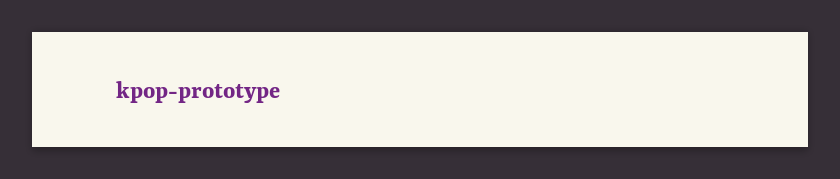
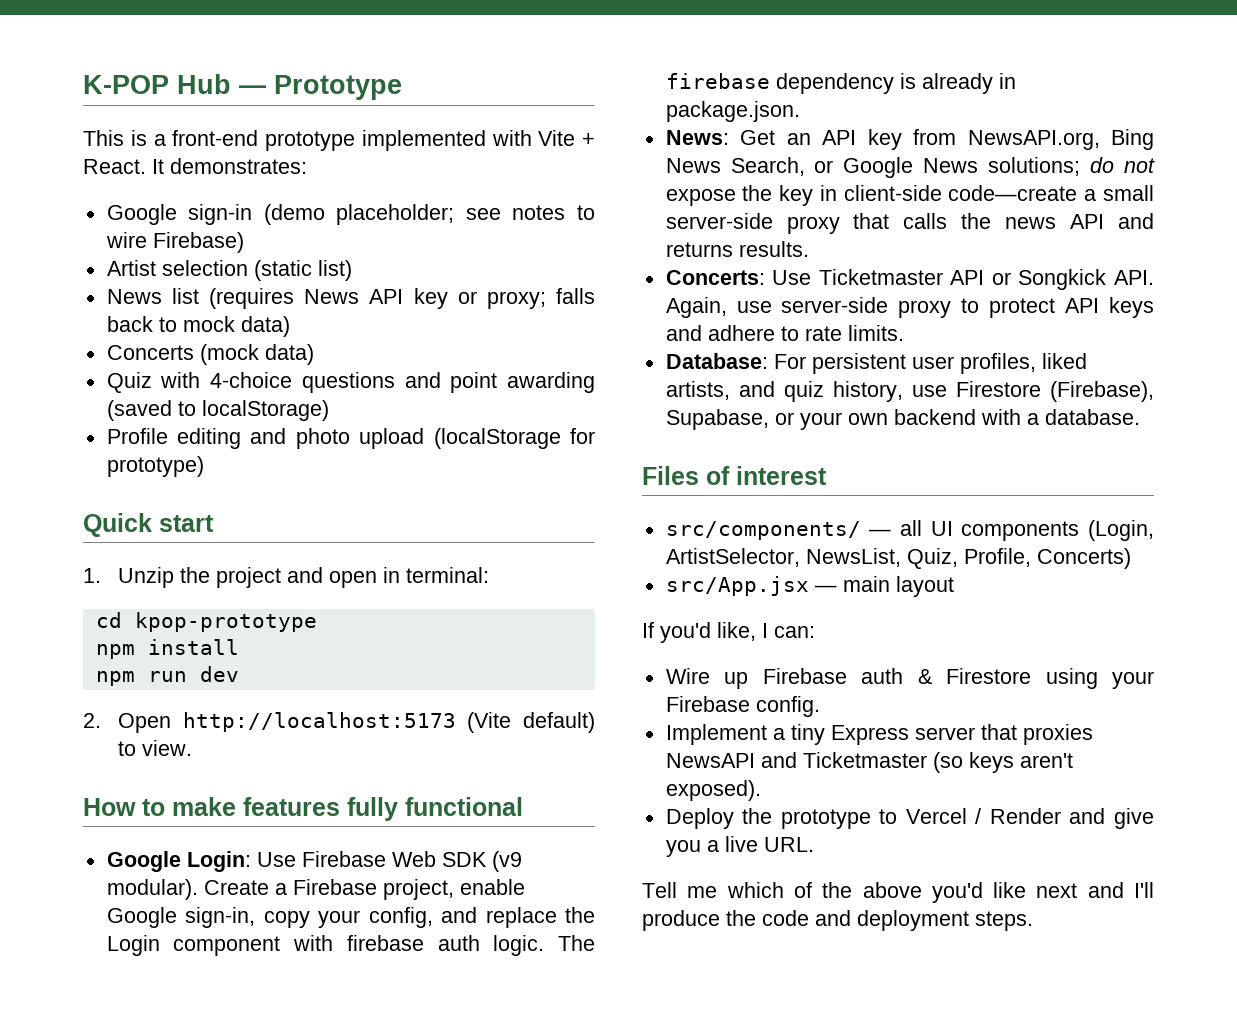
- kpop-prototype
+ K-POP Hub — Prototype
+ This is a front-end prototype implemented with Vite + React. It demonstrates:
+ Google sign-in (demo placeholder; see notes to wire Firebase)
+ Artist selection (static list)
+ News list (requires News API key or proxy; falls back to mock data)
+ Concerts (mock data)
+ Quiz with 4-choice questions and point awarding (saved to localStorage)
+ Profile editing and photo upload (localStorage for prototype)
+ Quick start
+ 1. Unzip the project and open in terminal:
+ cd kpop-prototype
+ npm install
+ npm run dev
+ 2. Open http://localhost:5173 (Vite default) to view.
+ How to make features fully functional
+ Google Login: Use Firebase Web SDK (v9 modular). Create a Firebase project, enable Google sign-in, copy your config, and replace the Login component with firebase auth logic. The firebase dependency is already in package.json.
+ News: Get an API key from NewsAPI.org, Bing News Search, or Google News solutions; do not expose the key in client-side code—create a small server-side proxy that calls the news API and returns results.
+ Concerts: Use Ticketmaster API or Songkick API. Again, use server-side proxy to protect API keys and adhere to rate limits.
+ Database: For persistent user profiles, liked artists, and quiz history, use Firestore (Firebase), Supabase, or your own backend with a database.
+ Files of interest
+ src/components/ — all UI components (Login, ArtistSelector, NewsList, Quiz, Profile, Concerts)
+ src/App.jsx — main layout
+ If you'd like, I can:
+ Wire up Firebase auth & Firestore using your Firebase config.
+ Implement a tiny Express server that proxies NewsAPI and Ticketmaster (so keys aren't exposed).
+ Deploy the prototype to Vercel / Render and give you a live URL.
+ Tell me which of the above you'd like next and I'll produce the code and deployment steps.

